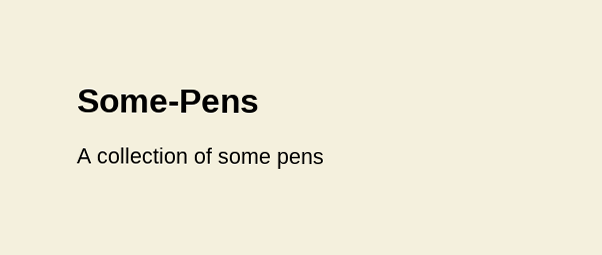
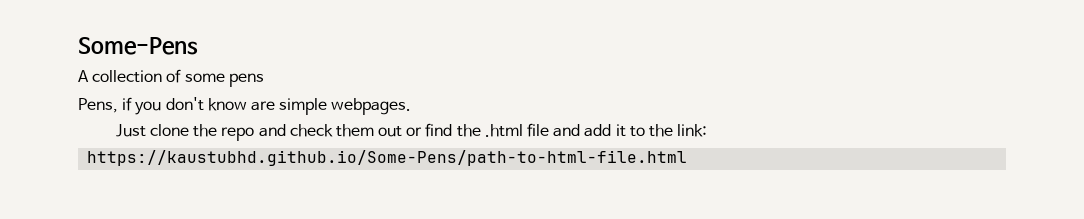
+ Pens, if you don't know are simple webpages.
+ Just clone the repo and check them out or find the .html file and add it to the link:
+ https://kaustubhd.github.io/Some-Pens/path-to-html-file.html

